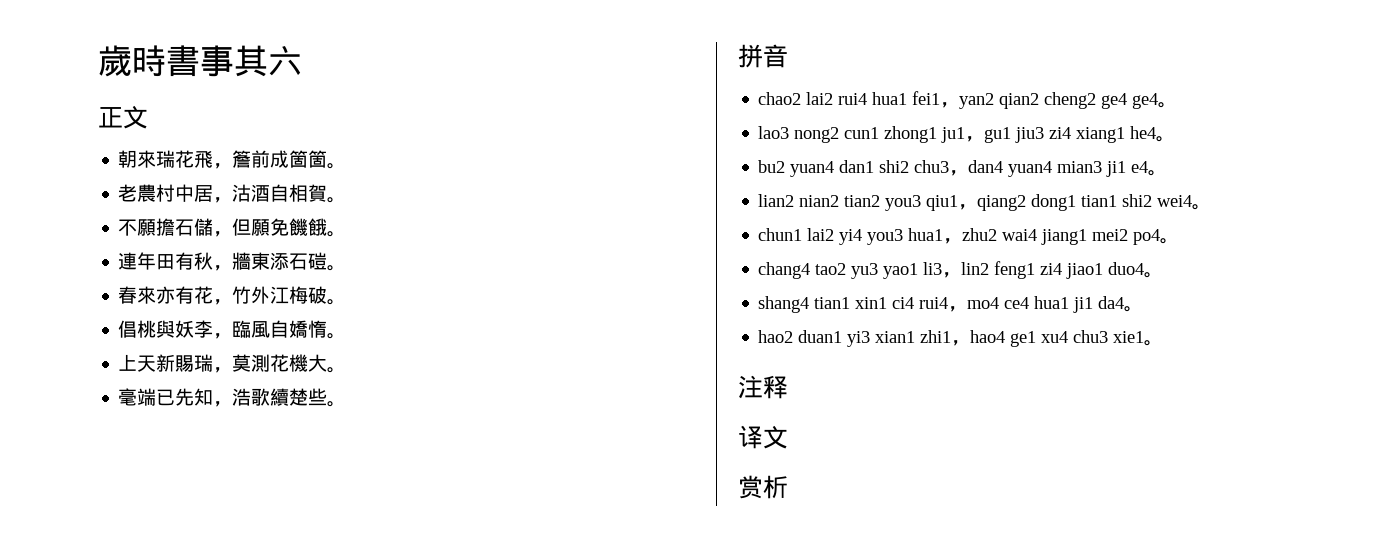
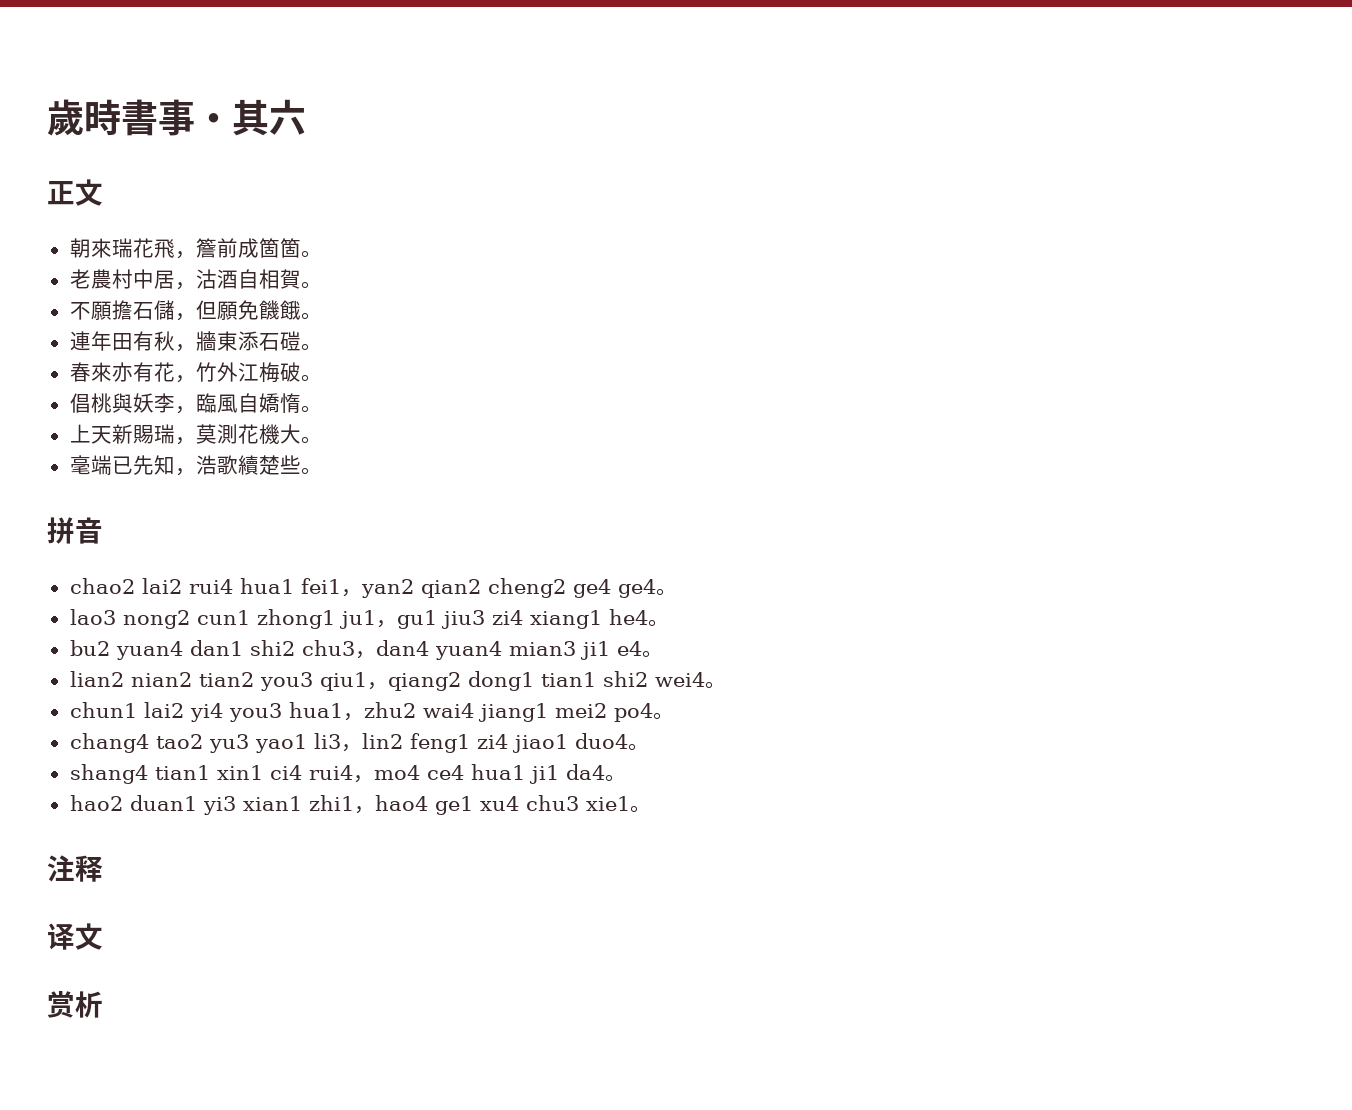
- 歲時書事其六
+ 歲時書事・其六

